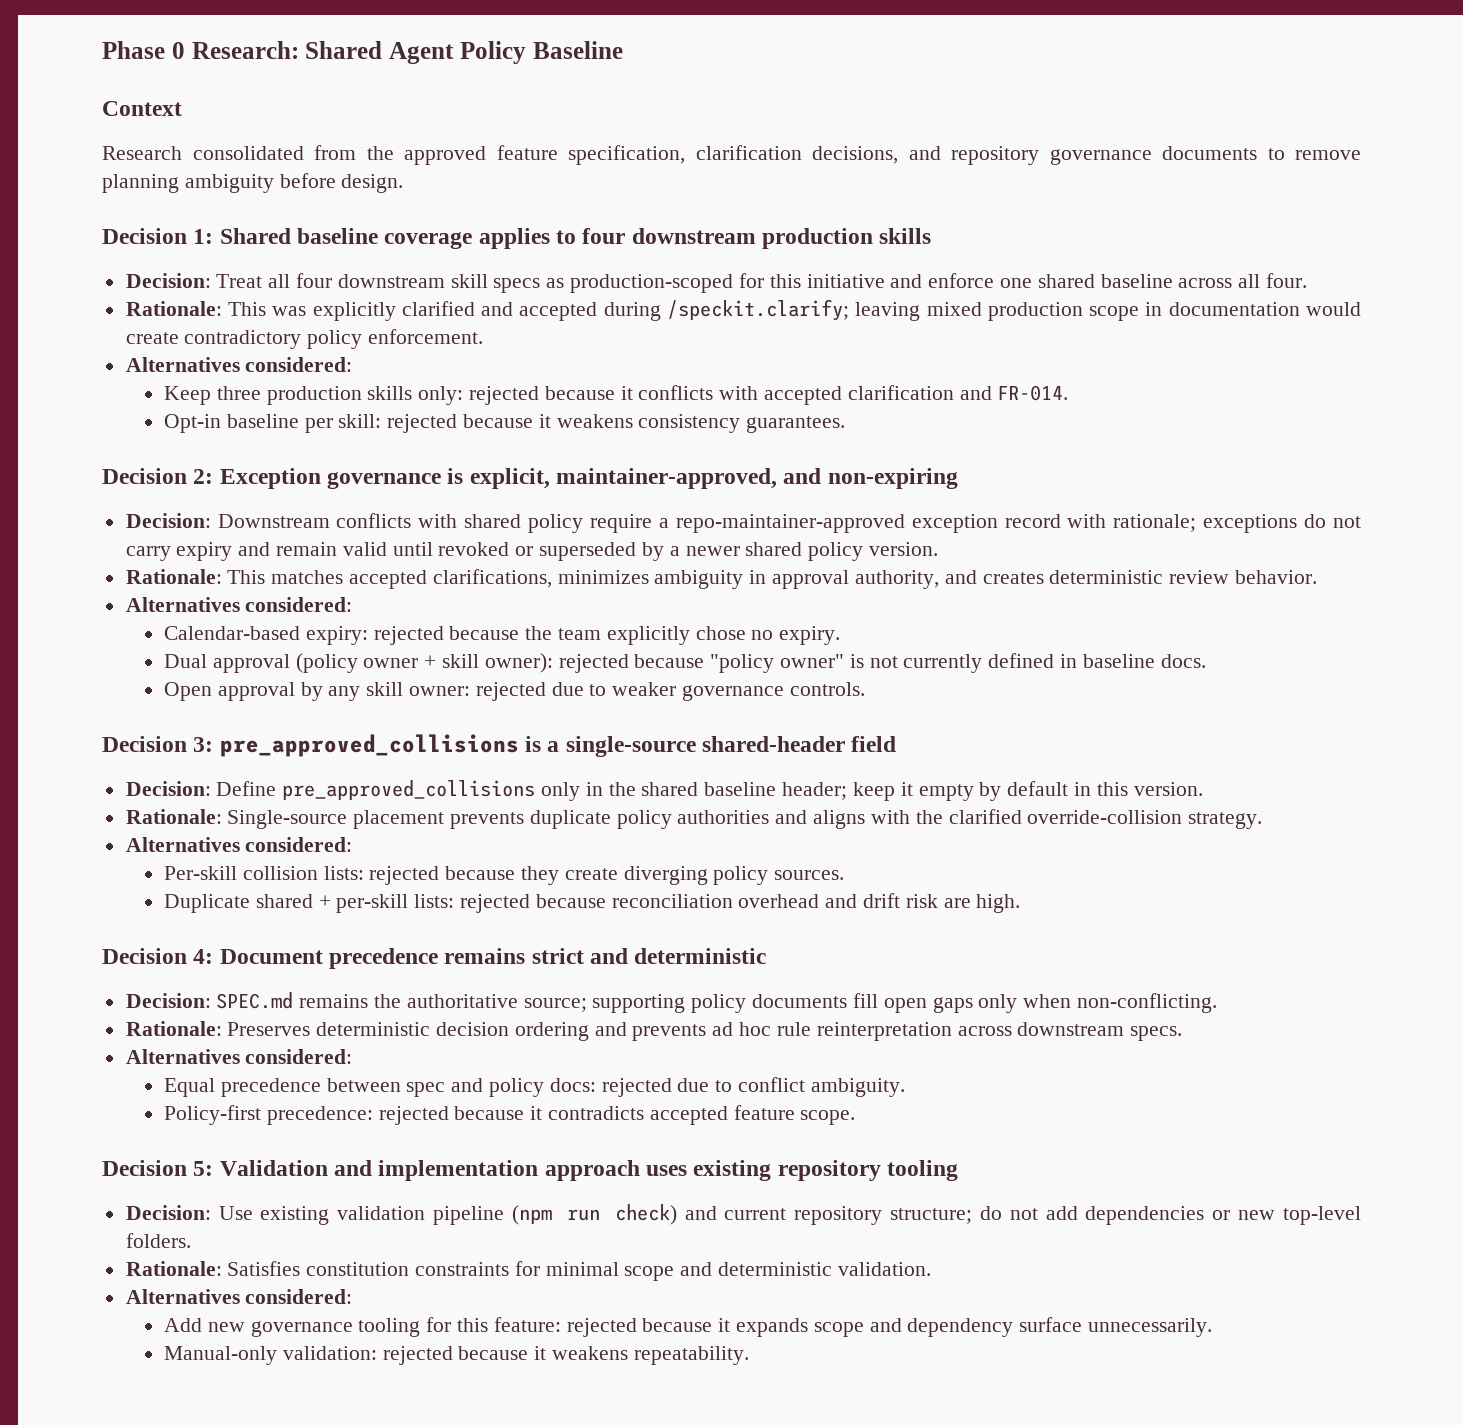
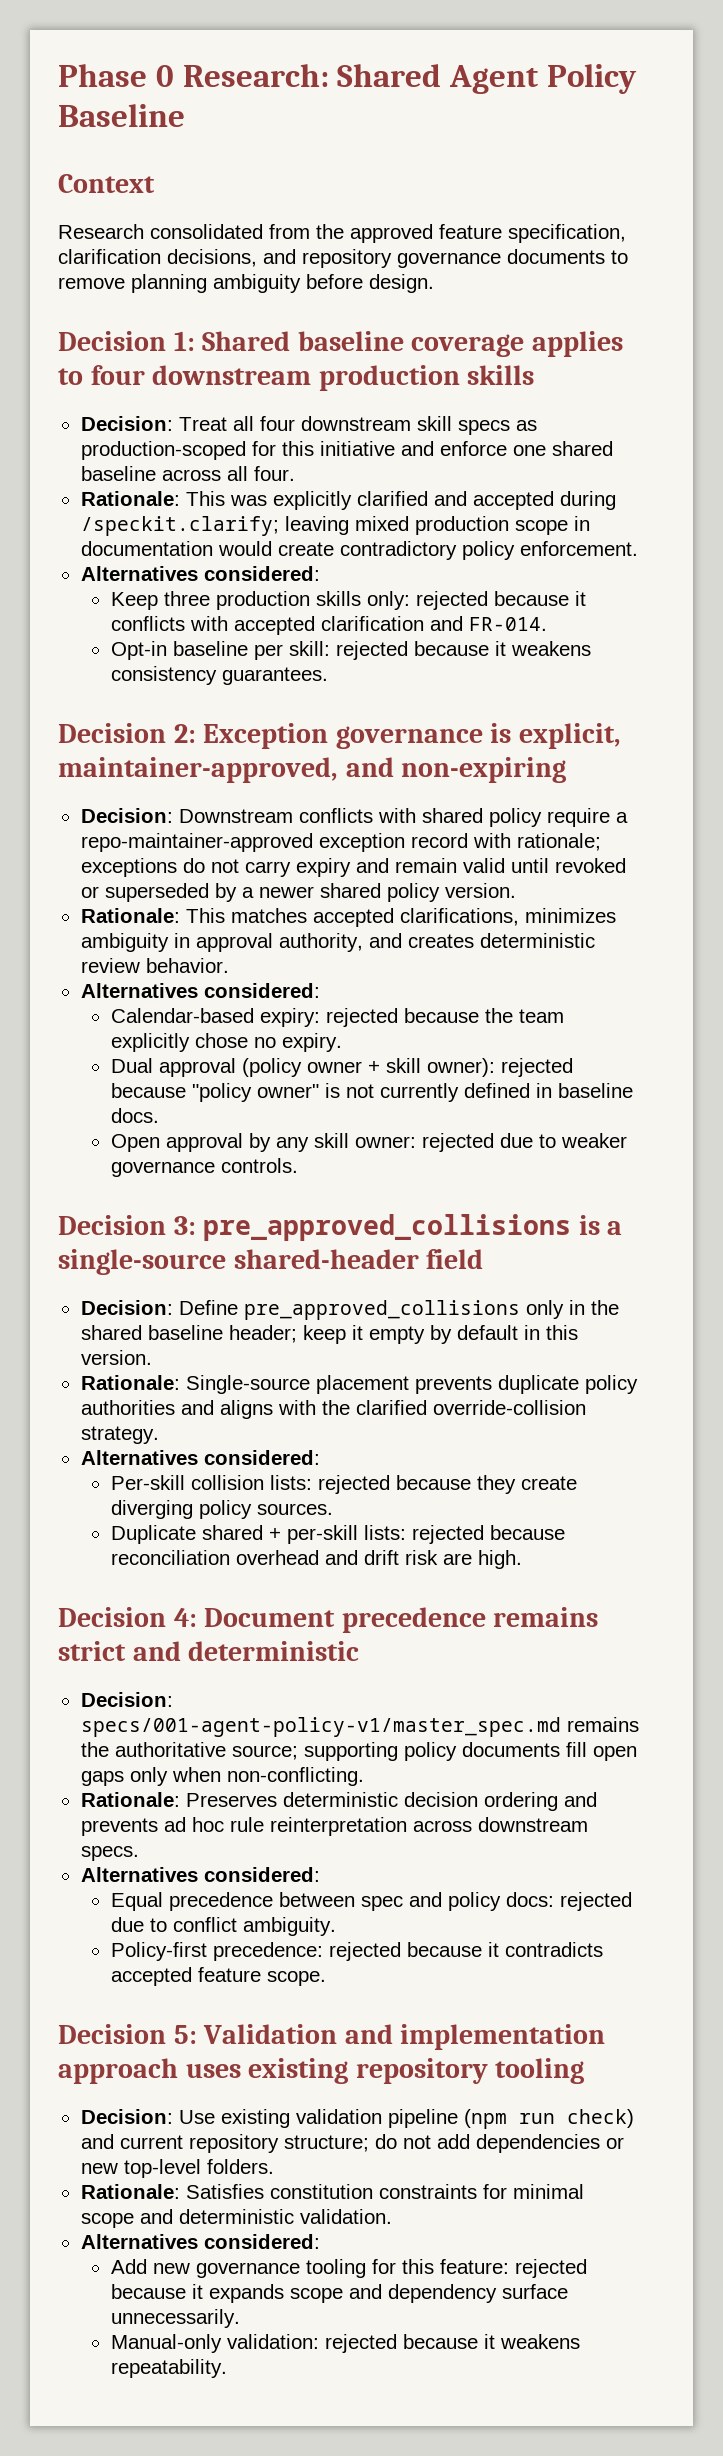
- Decision: SPEC.md remains the authoritative source; supporting policy documents fill open gaps only when non-conflicting.
+ Decision: specs/001-agent-policy-v1/master_spec.md remains the authoritative source; supporting policy documents fill open gaps only when non-conflicting.

